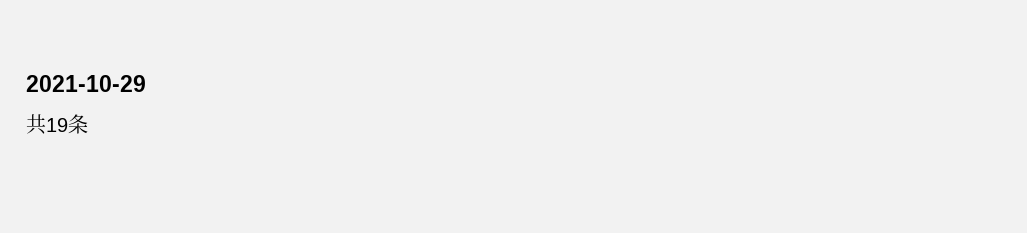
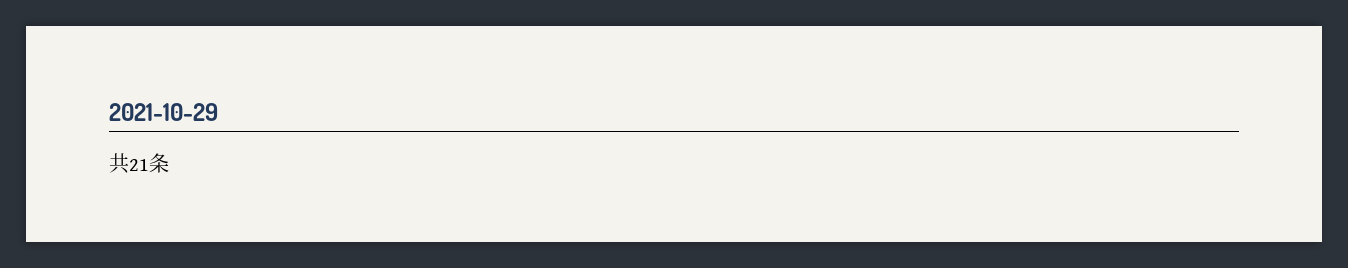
- 共19条
+ 共21条

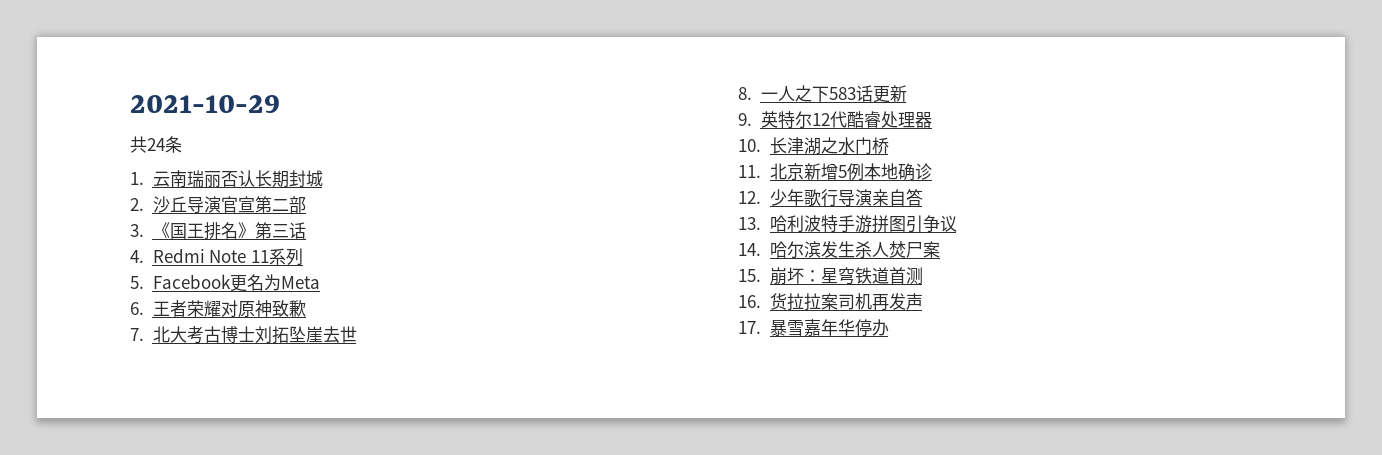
- 共21条
+ 共24条
+ 1.云南瑞丽否认长期封城
+ 2.沙丘导演官宣第二部
+ 3.《国王排名》第三话
+ 4. Redmi Note 11系列
+ 5. Facebook更名为Meta
+ 6.王者荣耀对原神致歉
+ 7.北大考古博士刘拓坠崖去世
+ 8.一人之下583话更新
+ 9.英特尔12代酷睿处理器
+ 10.长津湖之水门桥
+ 11.北京新增5例本地确诊
+ 12.少年歌行导演亲自答
+ 13.哈利波特手游拼图引争议
+ 14.哈尔滨发生杀人焚尸案
+ 15.崩坏：星穹铁道首测
+ 16.货拉拉案司机再发声
+ 17.暴雪嘉年华停办

